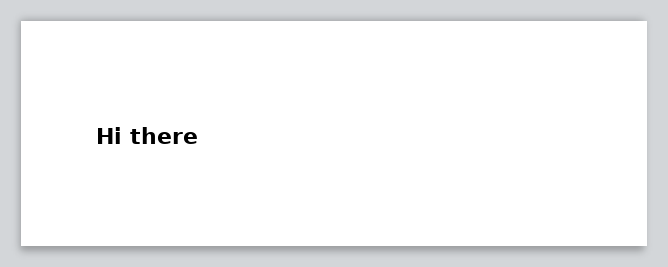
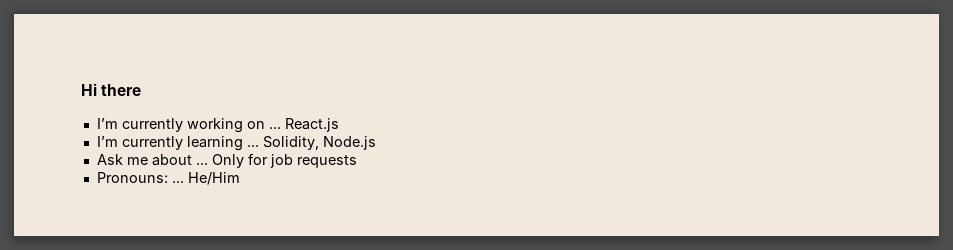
+ I’m currently working on ... React.js
+ I’m currently learning ... Solidity, Node.js
+ Ask me about ... Only for job requests
+ Pronouns: ... He/Him

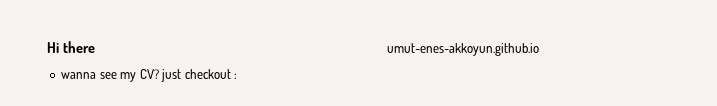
- I’m currently working on ... React.js
- I’m currently learning ... Solidity, Node.js
- Ask me about ... Only for job requests
- Pronouns: ... He/Him
+ wanna see my CV? just checkout : umut-enes-akkoyun.github.io

